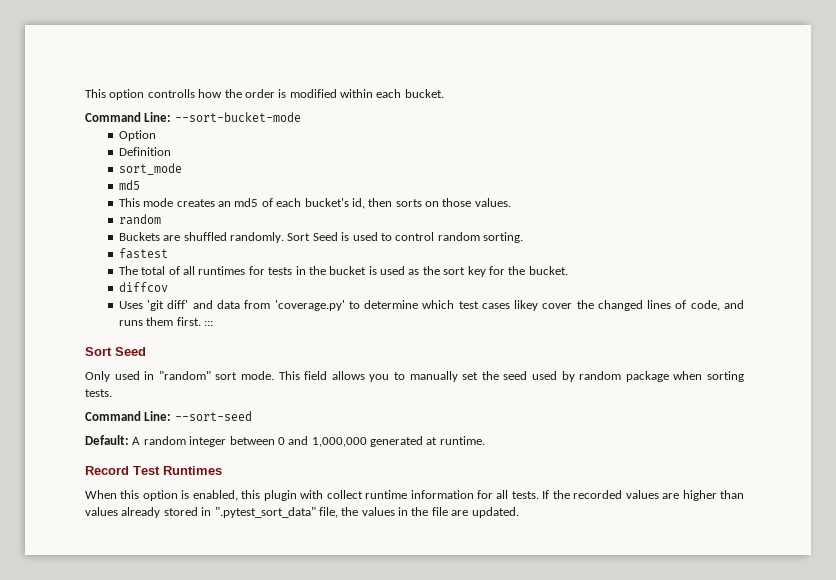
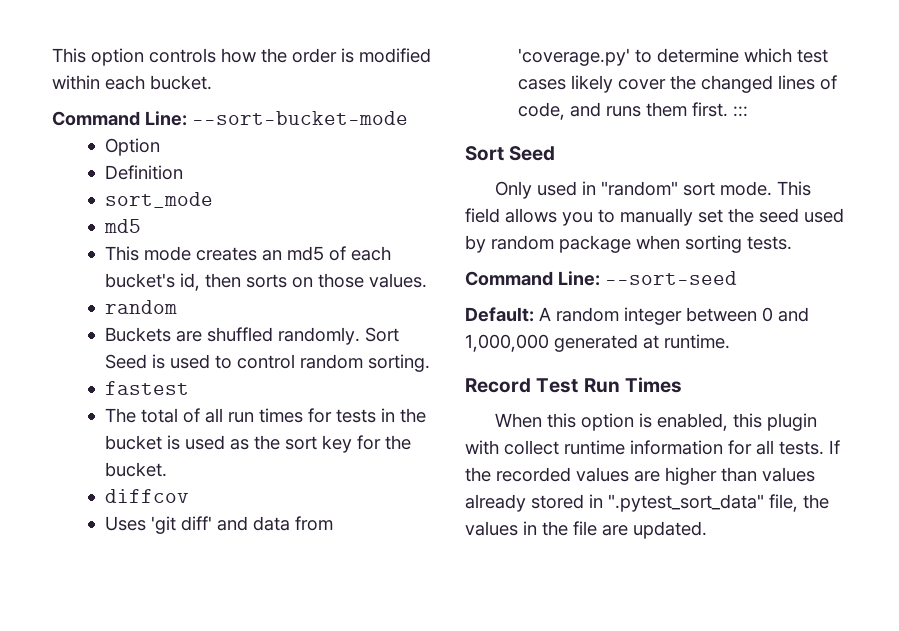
- This option controlls how the order is modified within each bucket.
+ This option controls how the order is modified within each bucket.
- The total of all runtimes for tests in the bucket is used as the sort key for the bucket.
+ The total of all run times for tests in the bucket is used as the sort key for the bucket.
- Uses 'git diff' and data from 'coverage.py' to determine which test cases likey cover the changed lines of code, and runs them first. :::
+ Uses 'git diff' and data from 'coverage.py' to determine which test cases likely cover the changed lines of code, and runs them first. :::
- Record Test Runtimes
+ Record Test Run Times

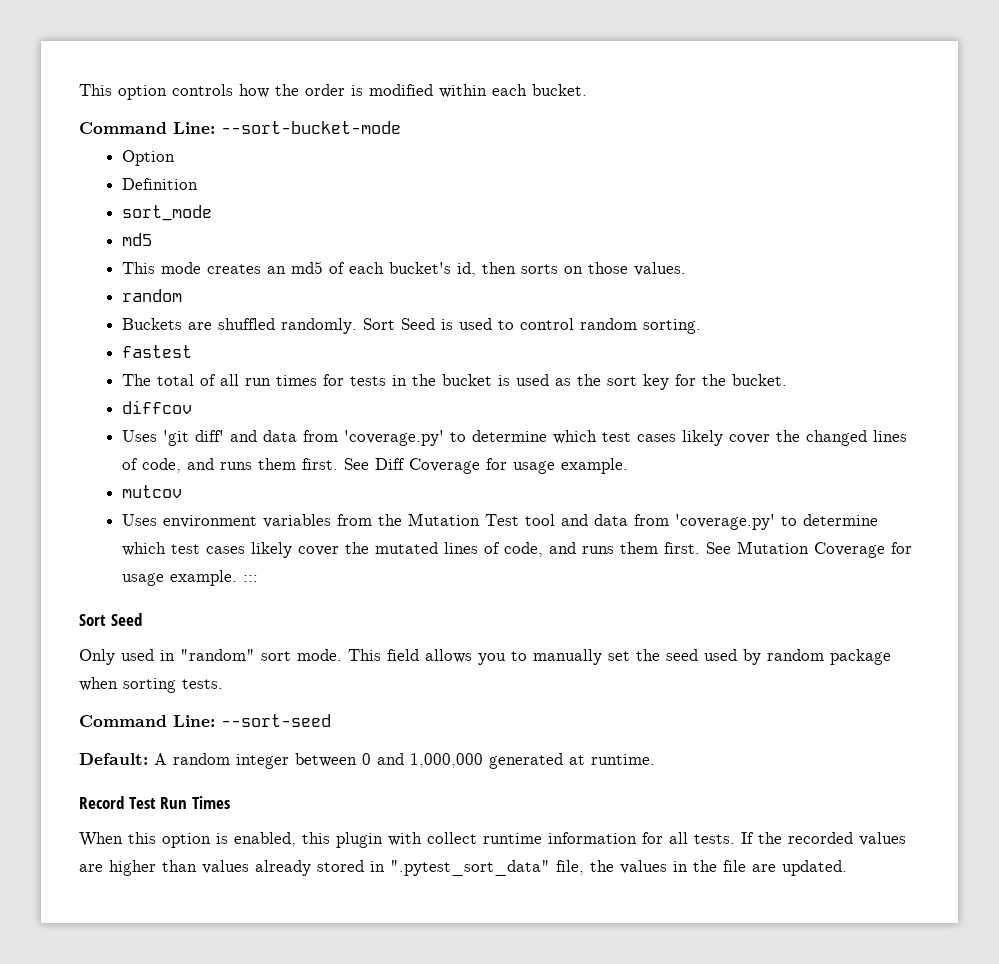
- Uses 'git diff' and data from 'coverage.py' to determine which test cases likely cover the changed lines of code, and runs them first. :::
+ Uses 'git diff' and data from 'coverage.py' to determine which test cases likely cover the changed lines of code, and runs them first. See Diff Coverage for usage example.
+ mutcov
+ Uses environment variables from the Mutation Test tool and data from 'coverage.py' to determine which test cases likely cover the mutated lines of code, and runs them first. See Mutation Coverage for usage example. :::

